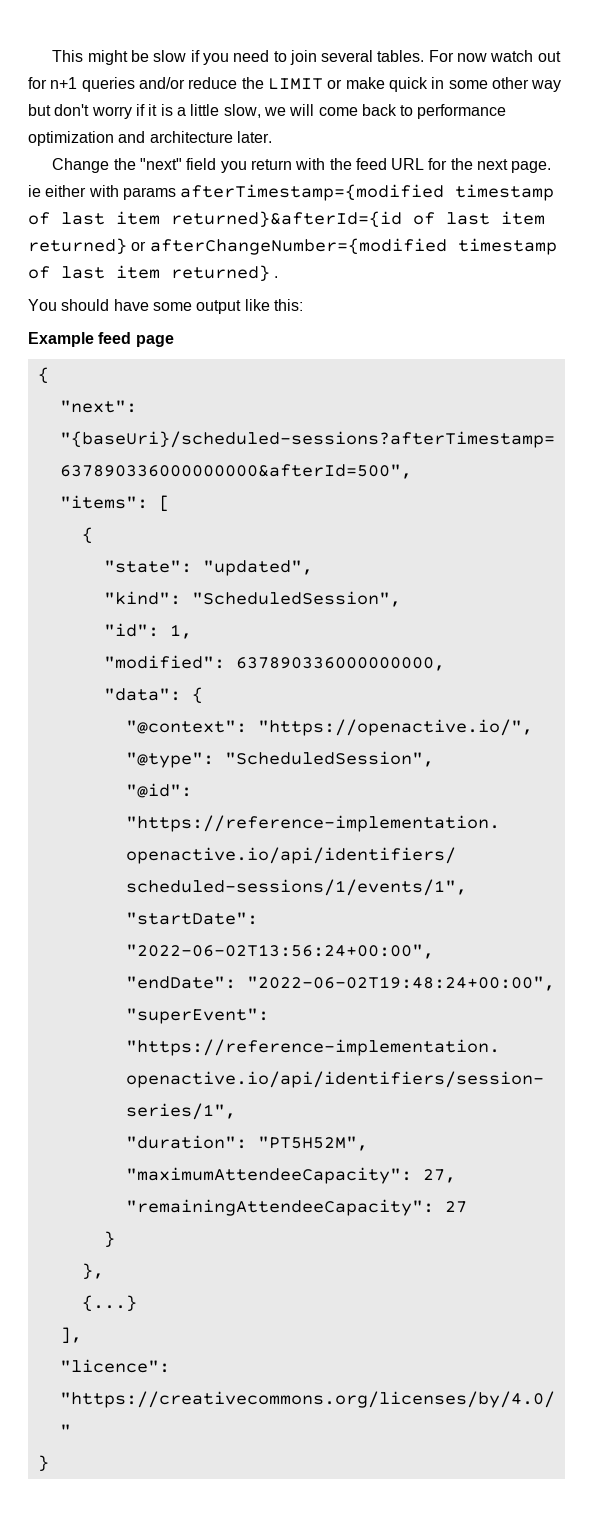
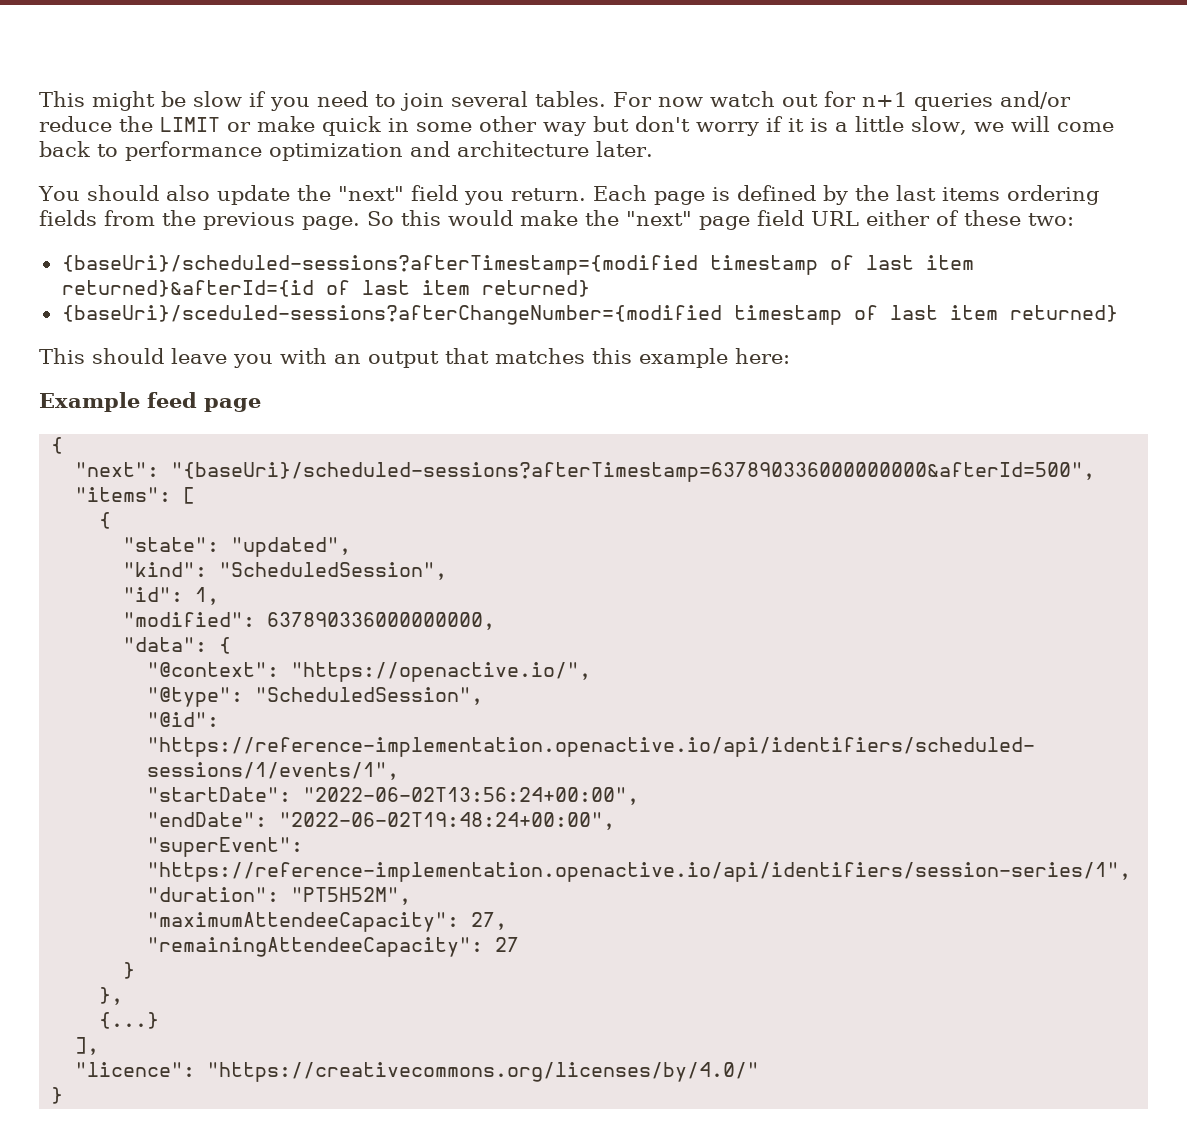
- Change the "next" field you return with the feed URL for the next page. ie either with params afterTimestamp={modified timestamp of last item returned}&afterId={id of last item returned} or afterChangeNumber={modified timestamp of last item returned} .
- You should have some output like this:
+ You should also update the "next" field you return. Each page is defined by the last items ordering fields from the previous page. So this would make the "next" page field URL either of these two:
+ {baseUri}/scheduled-sessions?afterTimestamp={modified timestamp of last item returned}&afterId={id of last item returned}
+ {baseUri}/sceduled-sessions?afterChangeNumber={modified timestamp of last item returned}
+ This should leave you with an output that matches this example here:

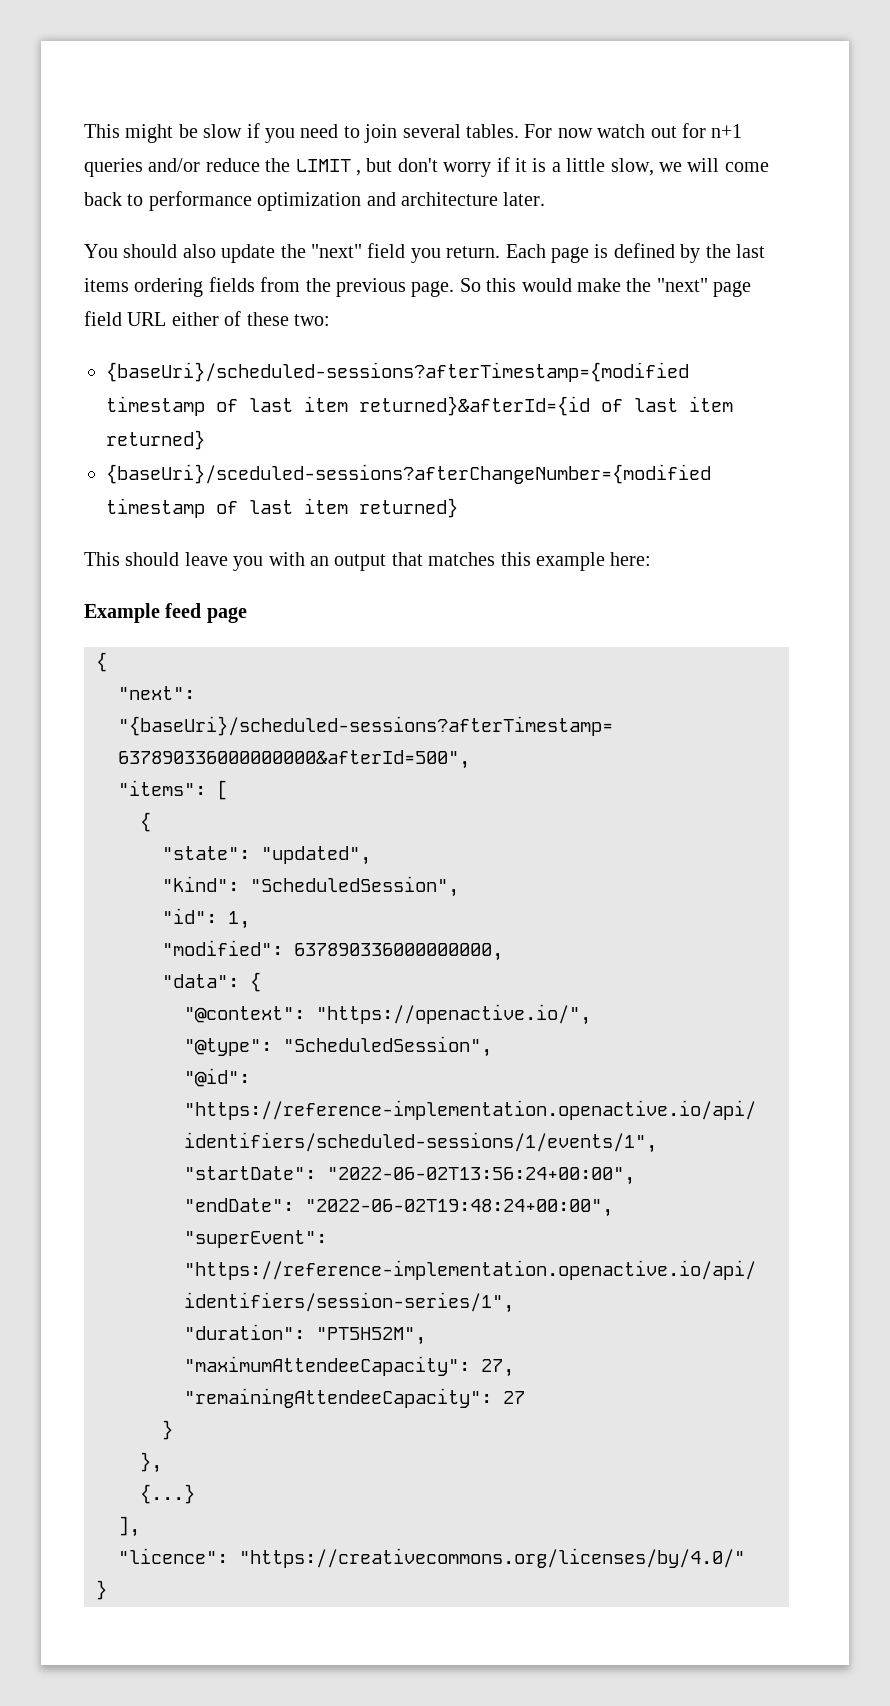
- For now watch out for n+1 queries and/or reduce the LIMIT or make quick in some other way but don't worry if it is a little slow, we will come back to performance optimization and architecture later.
+ For now watch out for n+1 queries and/or reduce the LIMIT , but don't worry if it is a little slow, we will come back to performance optimization and architecture later.

